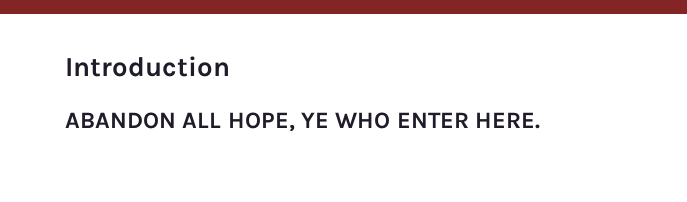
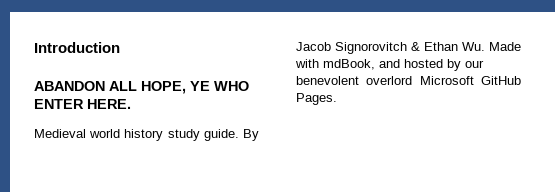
+ Medieval world history study guide. By Jacob Signorovitch & Ethan Wu. Made with mdBook, and hosted by our benevolent overlord Microsoft GitHub Pages.

